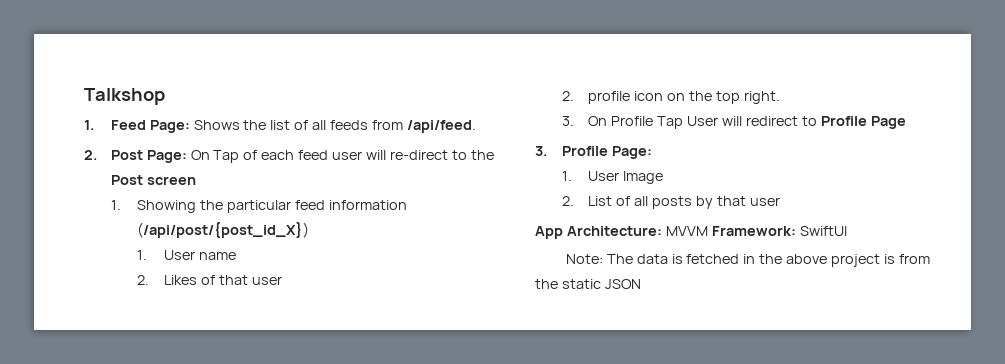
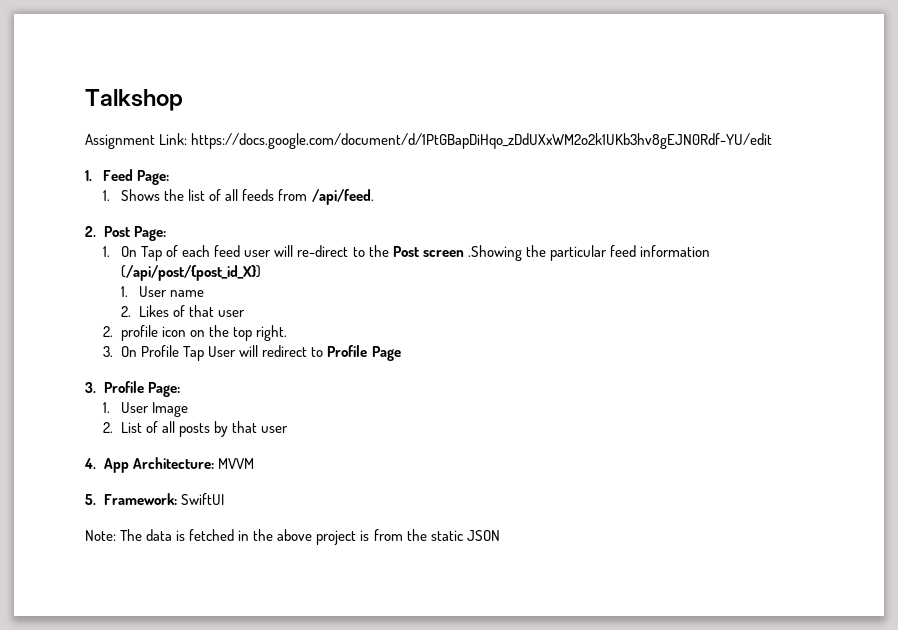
+ Assignment Link: https://docs.google.com/document/d/1PtGBapDiHqo_zDdUXxWM2o2k1UKb3hv8gEJN0Rdf-YU/edit
- 1. Feed Page: Shows the list of all feeds from /api/feed.
+ 1. Feed Page:
+ 1. Shows the list of all feeds from /api/feed.
- 2. Post Page: On Tap of each feed user will re-direct to the Post screen
- 1. Showing the particular feed information (/api/post/{post_id_X})
+ 2. Post Page:
+ 1. On Tap of each feed user will re-direct to the Post screen .Showing the particular feed information (/api/post/{post_id_X})
- App Architecture: MVVM Framework: SwiftUI
+ 4. App Architecture: MVVM
+ 5. Framework: SwiftUI

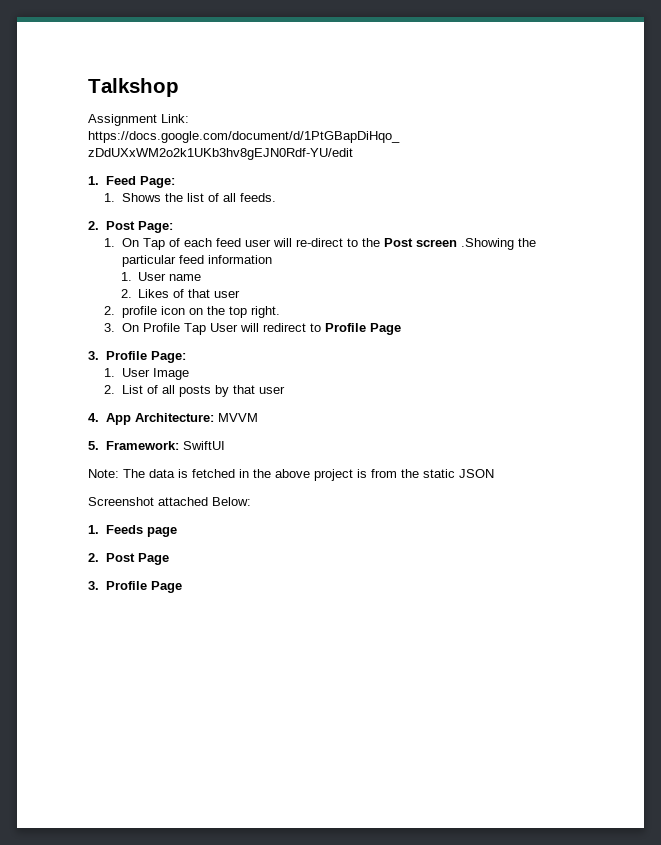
- 1. Shows the list of all feeds from /api/feed.
+ 1. Shows the list of all feeds.
- 1. On Tap of each feed user will re-direct to the Post screen .Showing the particular feed information (/api/post/{post_id_X})
+ 1. On Tap of each feed user will re-direct to the Post screen .Showing the particular feed information
+ Screenshot attached Below:
+ 1. Feeds page
+ 2. Post Page
+ 3. Profile Page

